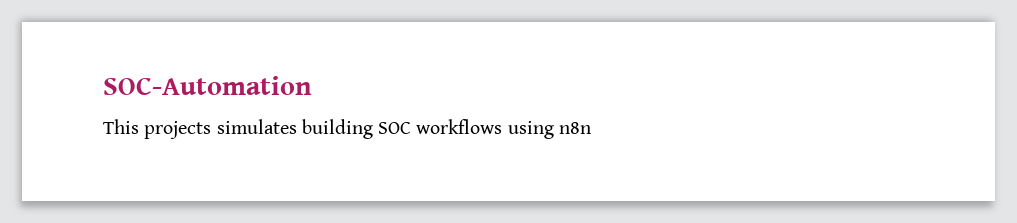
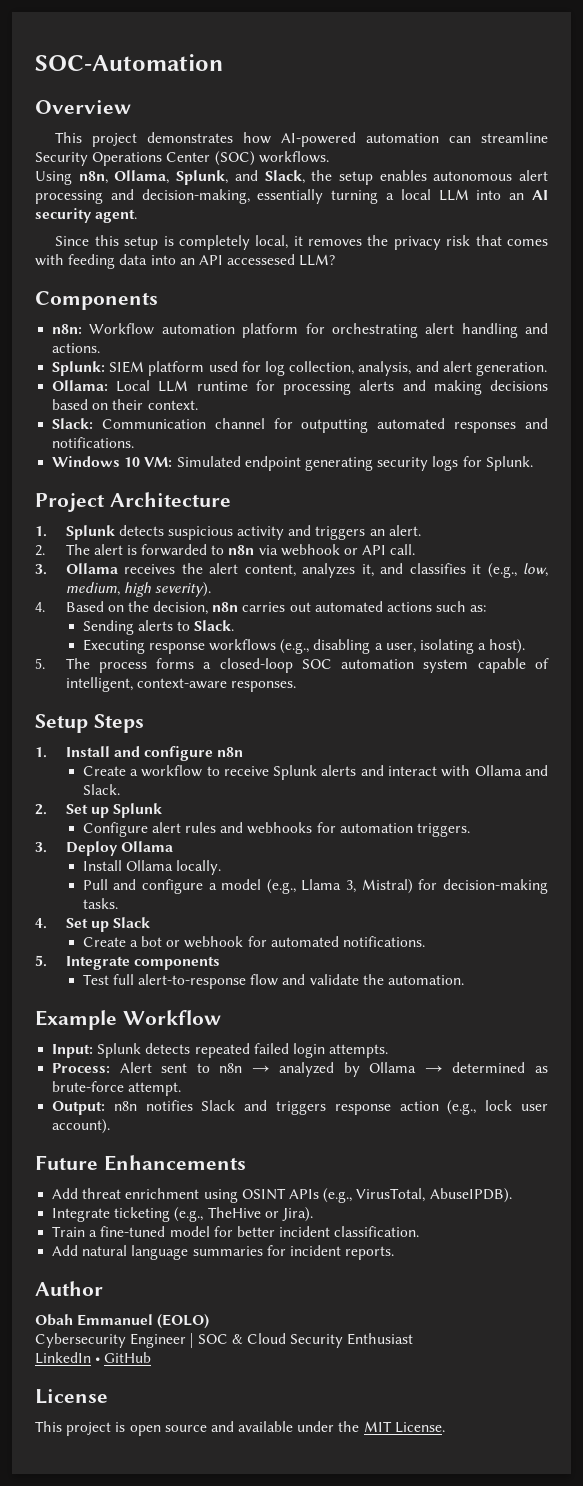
- This projects simulates building SOC workflows using n8n
+ Overview
+ This project demonstrates how AI-powered automation can streamline Security Operations Center (SOC) workflows.
+ Using n8n, Ollama, Splunk, and Slack, the setup enables autonomous alert processing and decision-making, essentially turning a local LLM into an AI security agent.
+ Since this setup is completely local, it removes the privacy risk that comes with feeding data into an API accessesed LLM?
+ Components
+ n8n: Workflow automation platform for orchestrating alert handling and actions.
+ Splunk: SIEM platform used for log collection, analysis, and alert generation.
+ Ollama: Local LLM runtime for processing alerts and making decisions based on their context.
+ Slack: Communication channel for outputting automated responses and notifications.
+ Windows 10 VM: Simulated endpoint generating security logs for Splunk.
+ Project Architecture
+ 1. Splunk detects suspicious activity and triggers an alert.
+ 2. The alert is forwarded to n8n via webhook or API call.
+ 3. Ollama receives the alert content, analyzes it, and classifies it (e.g., low, medium, high severity).
+ 4. Based on the decision, n8n carries out automated actions such as:
+ Sending alerts to Slack.
+ Executing response workflows (e.g., disabling a user, isolating a host).
+ 5. The process forms a closed-loop SOC automation system capable of intelligent, context-aware responses.
+ Setup Steps
+ 1. Install and configure n8n
+ Create a workflow to receive Splunk alerts and interact with Ollama and Slack.
+ 2. Set up Splunk
+ Configure alert rules and webhooks for automation triggers.
+ 3. Deploy Ollama
+ Install Ollama locally.
+ Pull and configure a model (e.g., Llama 3, Mistral) for decision-making tasks.
+ 4. Set up Slack
+ Create a bot or webhook for automated notifications.
+ 5. Integrate components
+ Test full alert-to-response flow and validate the automation.
+ Example Workflow
+ Input: Splunk detects repeated failed login attempts.
+ Process: Alert sent to n8n → analyzed by Ollama → determined as brute-force attempt.
+ Output: n8n notifies Slack and triggers response action (e.g., lock user account).
+ Future Enhancements
+ Add threat enrichment using OSINT APIs (e.g., VirusTotal, AbuseIPDB).
+ Integrate ticketing (e.g., TheHive or Jira).
+ Train a fine-tuned model for better incident classification.
+ Add natural language summaries for incident reports.
+ Author
+ Obah Emmanuel (EOLO)
+ Cybersecurity Engineer | SOC & Cloud Security Enthusiast
+ LinkedIn • GitHub
+ License
+ This project is open source and available under the MIT License.

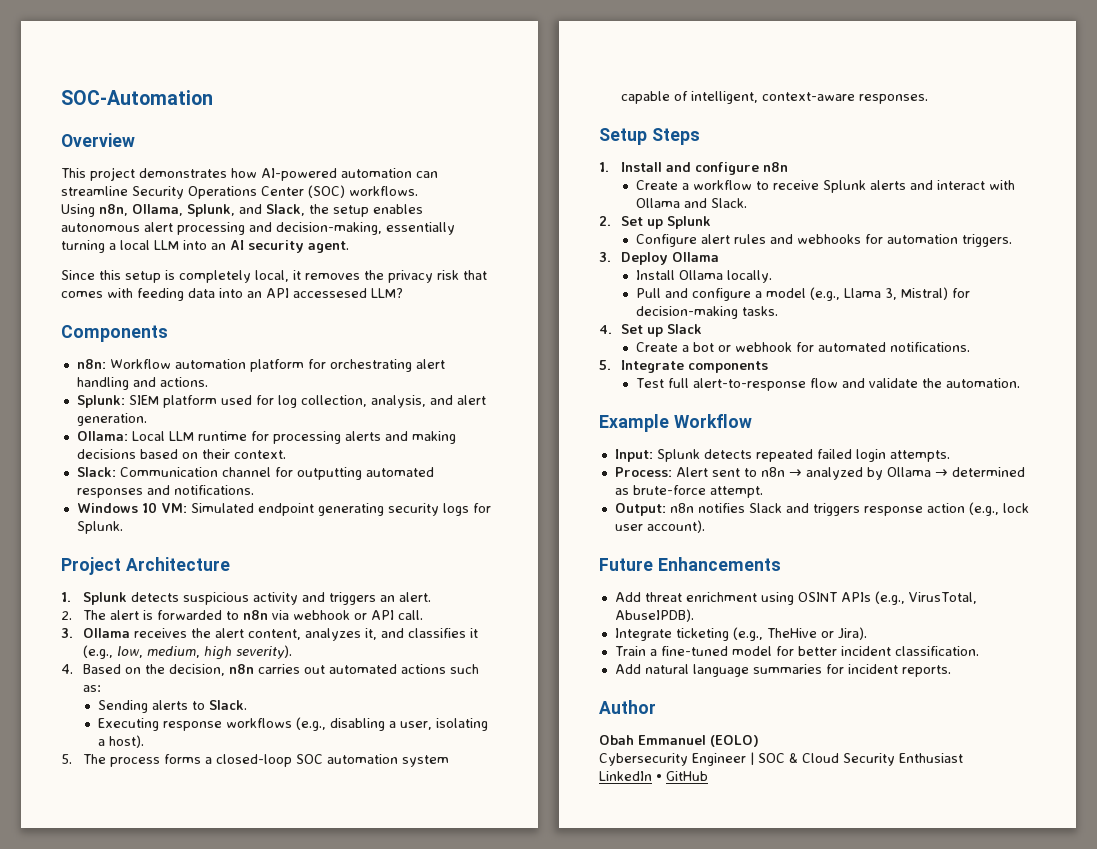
- License
- This project is open source and available under the MIT License.

